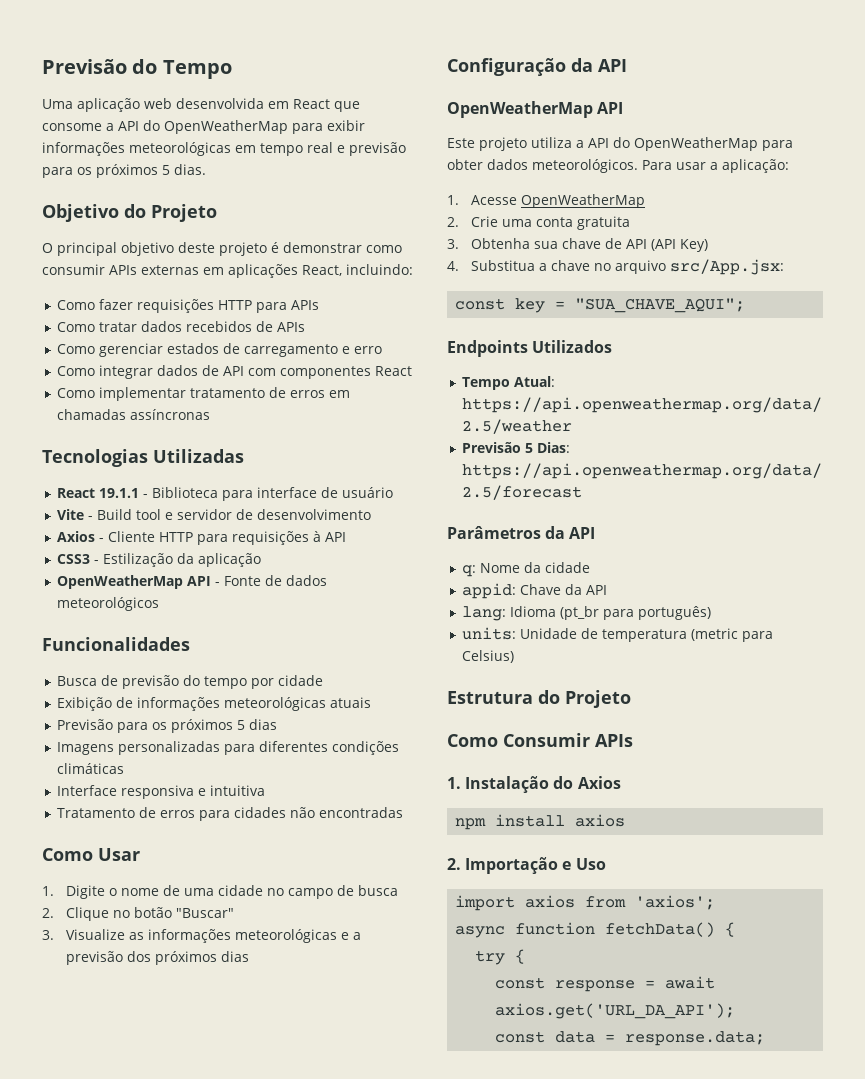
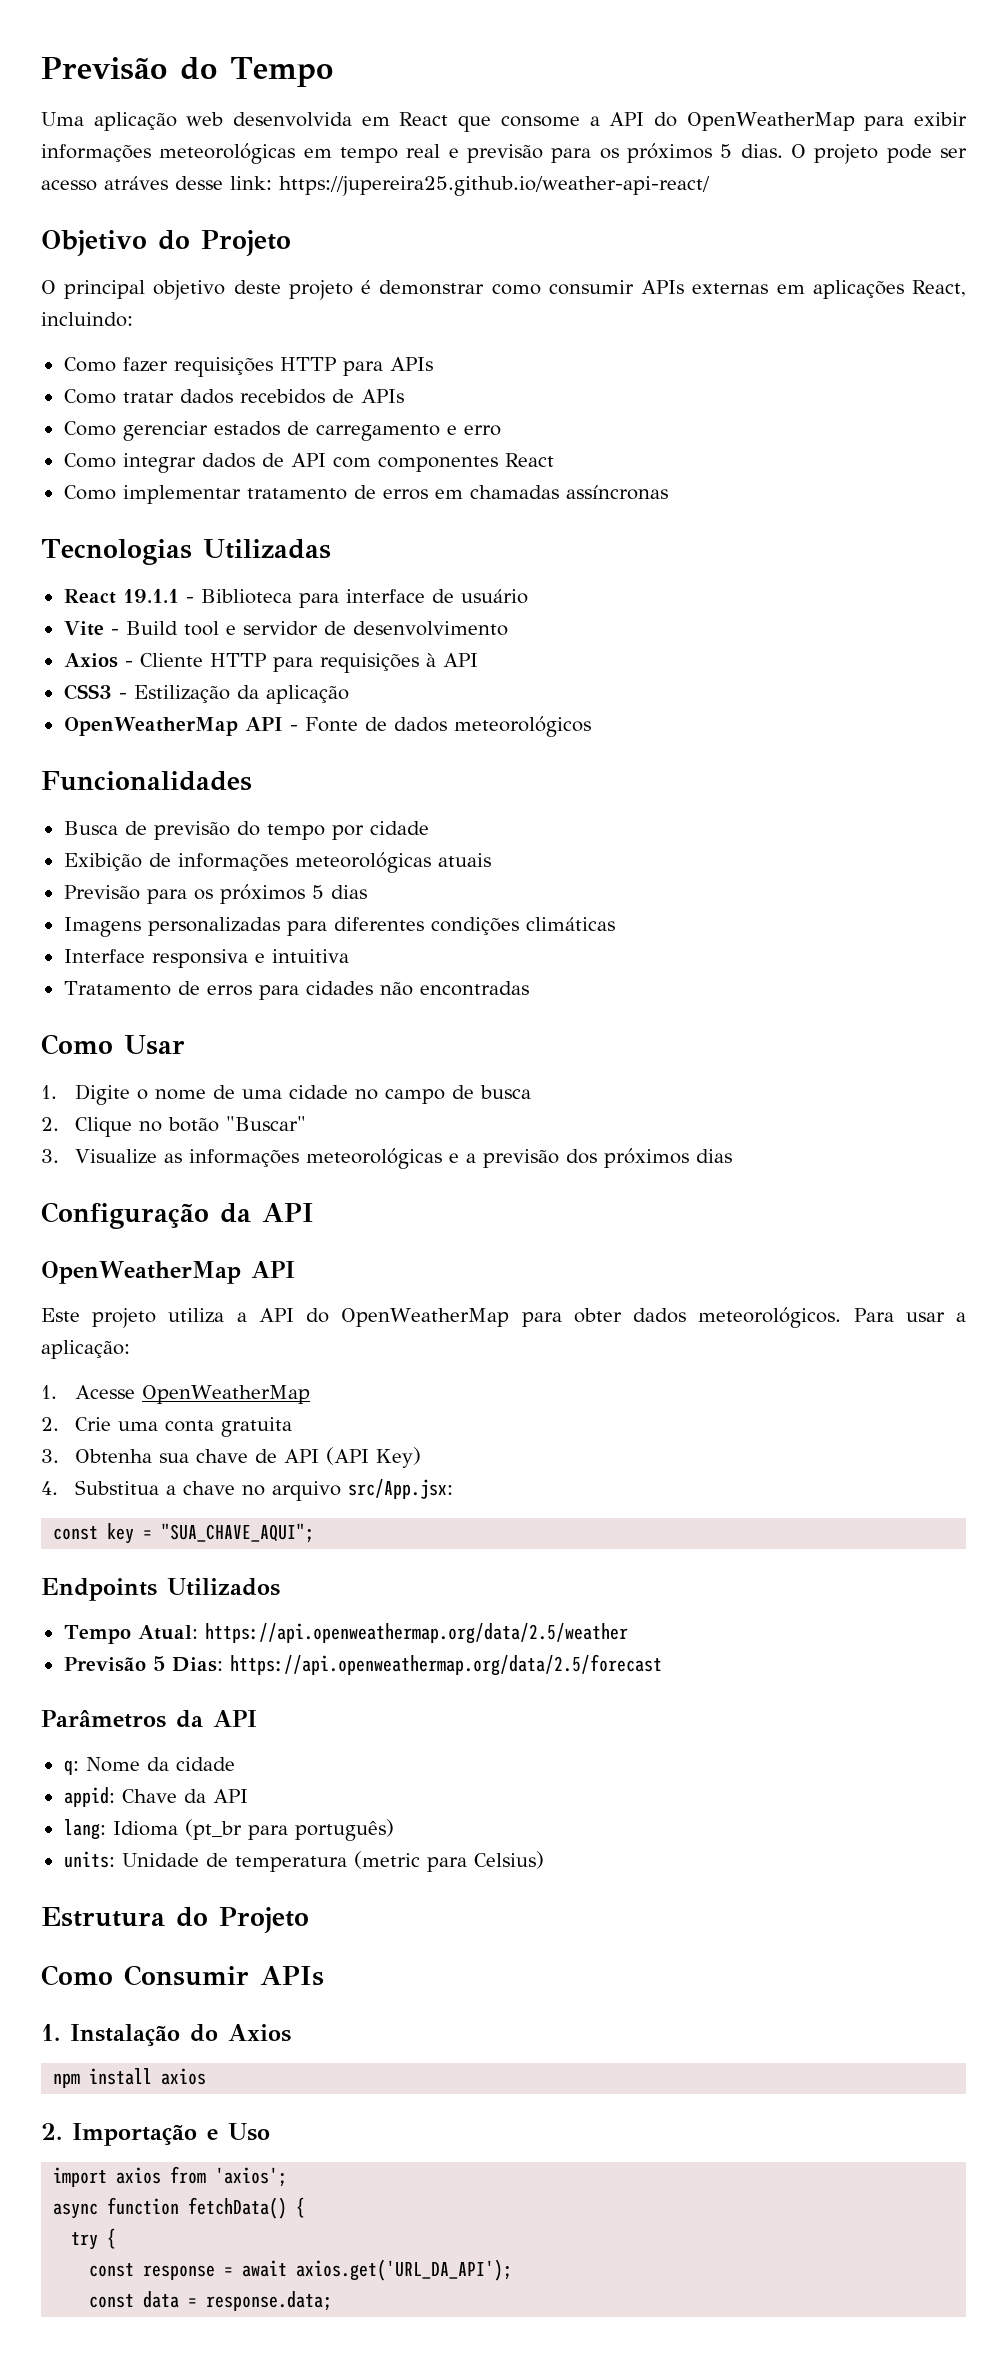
+ O projeto pode ser acesso atráves desse link: https://jupereira25.github.io/weather-api-react/

